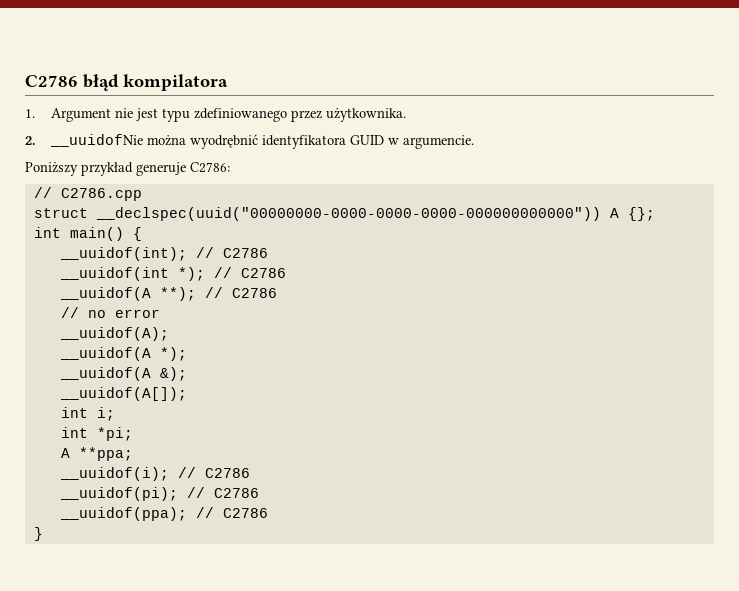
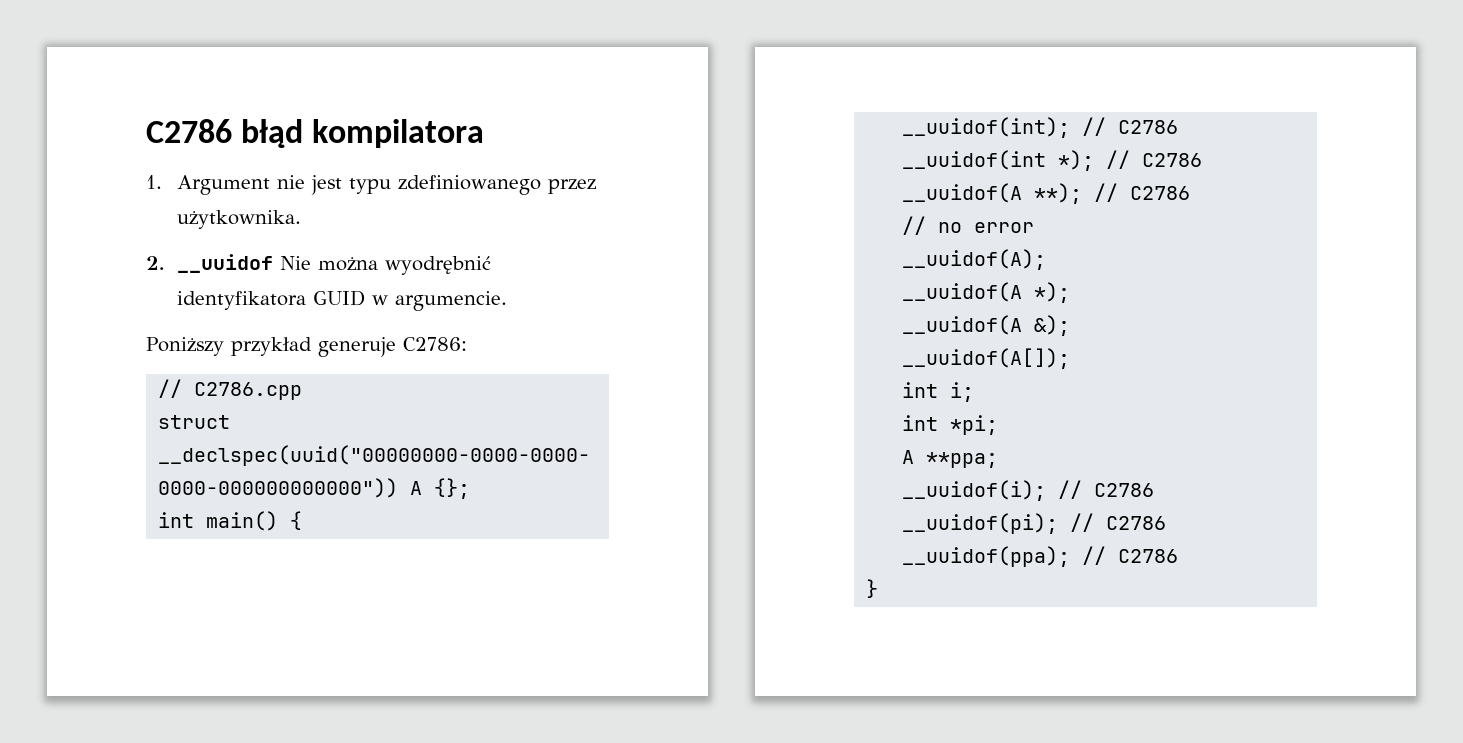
- 2. __uuidofNie można wyodrębnić identyfikatora GUID w argumencie.
+ 2. __uuidof Nie można wyodrębnić identyfikatora GUID w argumencie.

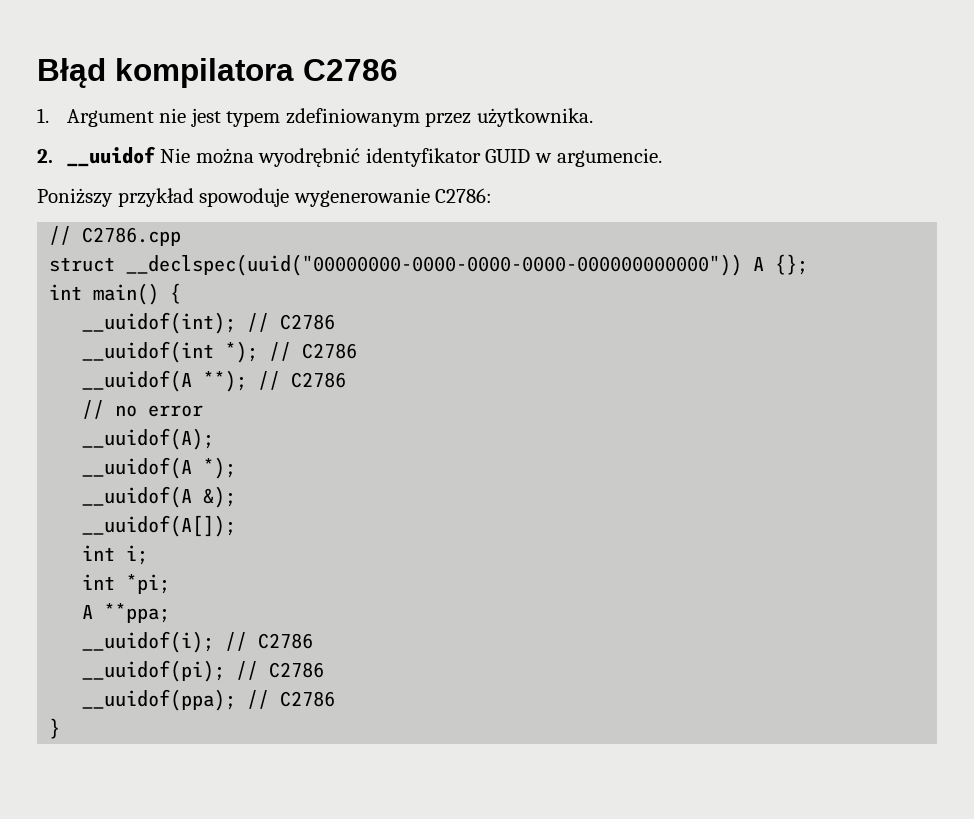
- C2786 błąd kompilatora
+ Błąd kompilatora C2786
- 1. Argument nie jest typu zdefiniowanego przez użytkownika.
+ 1. Argument nie jest typem zdefiniowanym przez użytkownika.
- 2. __uuidof Nie można wyodrębnić identyfikatora GUID w argumencie.
+ 2. __uuidof Nie można wyodrębnić identyfikator GUID w argumencie.
- Poniższy przykład generuje C2786:
+ Poniższy przykład spowoduje wygenerowanie C2786:

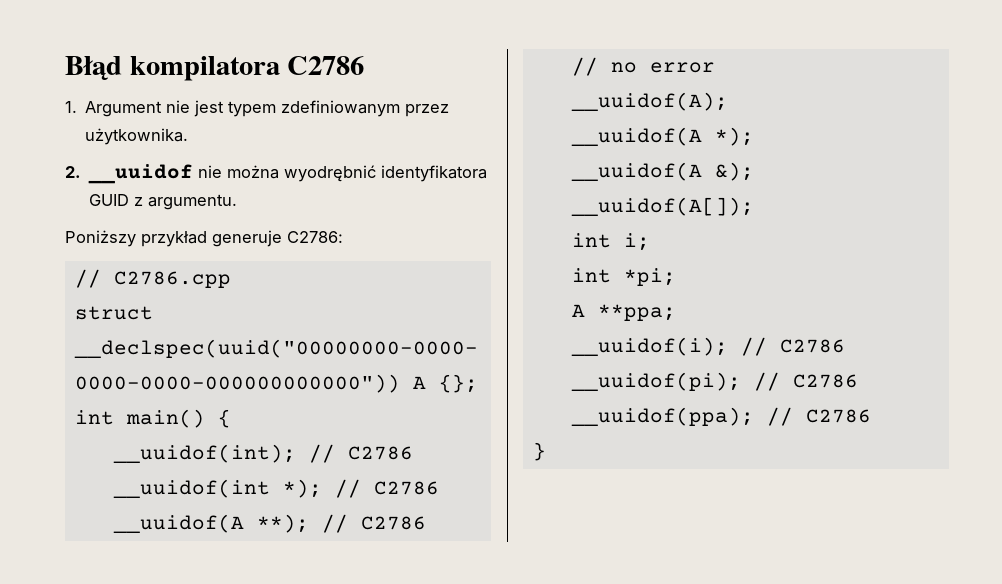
- 2. __uuidof Nie można wyodrębnić identyfikator GUID w argumencie.
+ 2. __uuidof nie można wyodrębnić identyfikatora GUID z argumentu.
- Poniższy przykład spowoduje wygenerowanie C2786:
+ Poniższy przykład generuje C2786:

